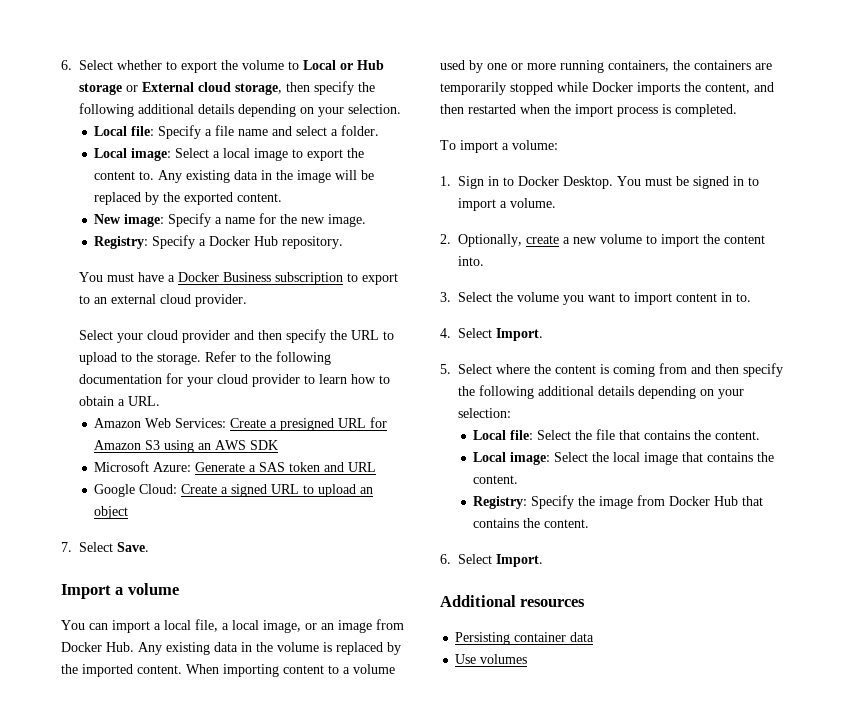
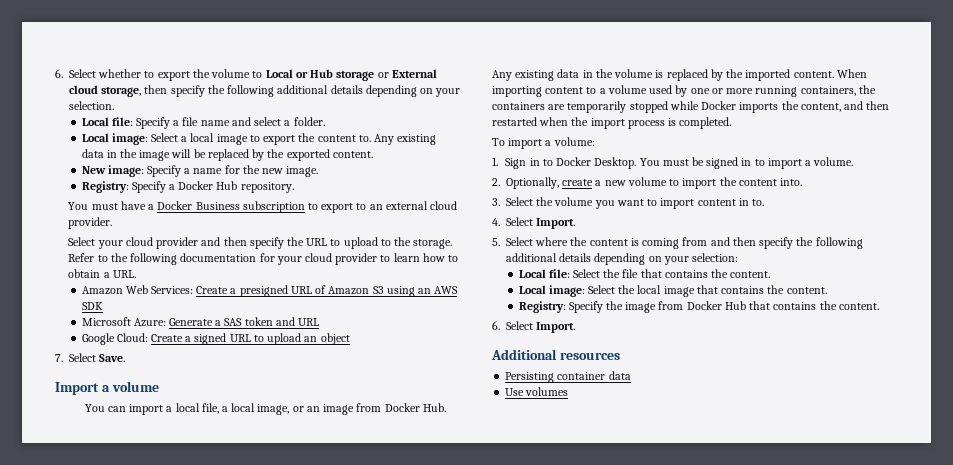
- Amazon Web Services: Create a presigned URL for Amazon S3 using an AWS SDK
+ Amazon Web Services: Create a presigned URL of Amazon S3 using an AWS SDK

